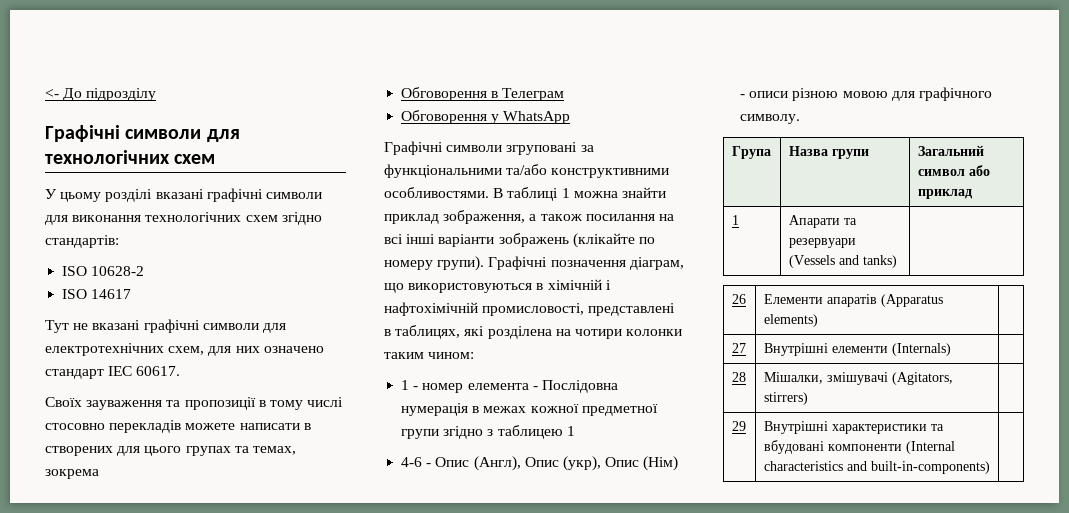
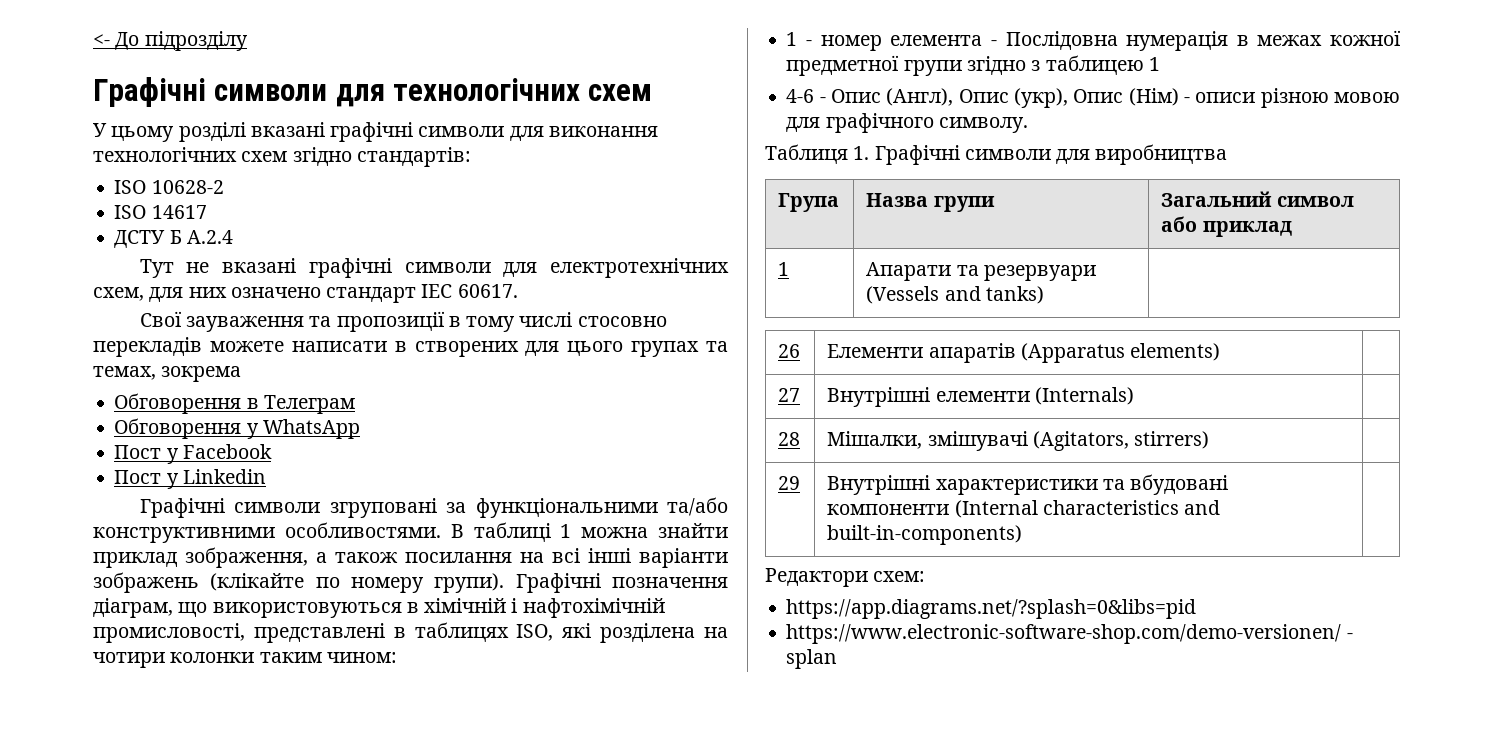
+ ДСТУ Б А.2.4
- Своїх зауваження та пропозиції в тому числі стосовно перекладів можете написати в створених для цього групах та темах, зокрема
+ Свої зауваження та пропозиції в тому числі стосовно перекладів можете написати в створених для цього групах та темах, зокрема
+ Пост у Facebook
+ Пост у Linkedin
- Графічні позначення діаграм, що використовуються в хімічній і нафтохімічній промисловості, представлені в таблицях, які розділена на чотири колонки таким чином:
+ Графічні позначення діаграм, що використовуються в хімічній і нафтохімічній промисловості, представлені в таблицях ISO, які розділена на чотири колонки таким чином:
+ Таблиця 1. Графічні символи для виробництва
+ Редактори схем:
+ https://app.diagrams.net/?splash=0&libs=pid
+ https://www.electronic-software-shop.com/demo-versionen/ - splan

